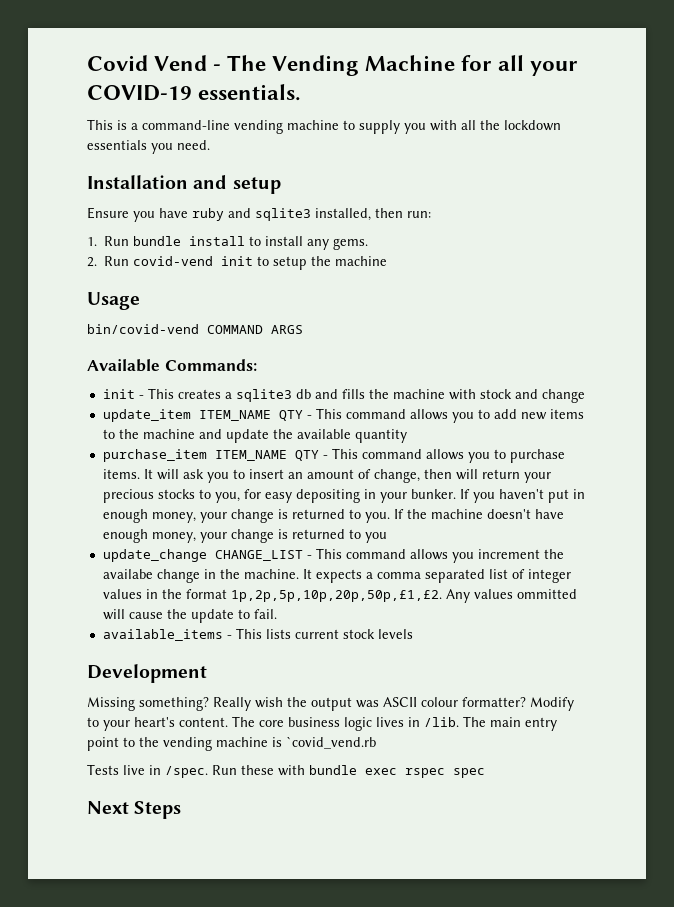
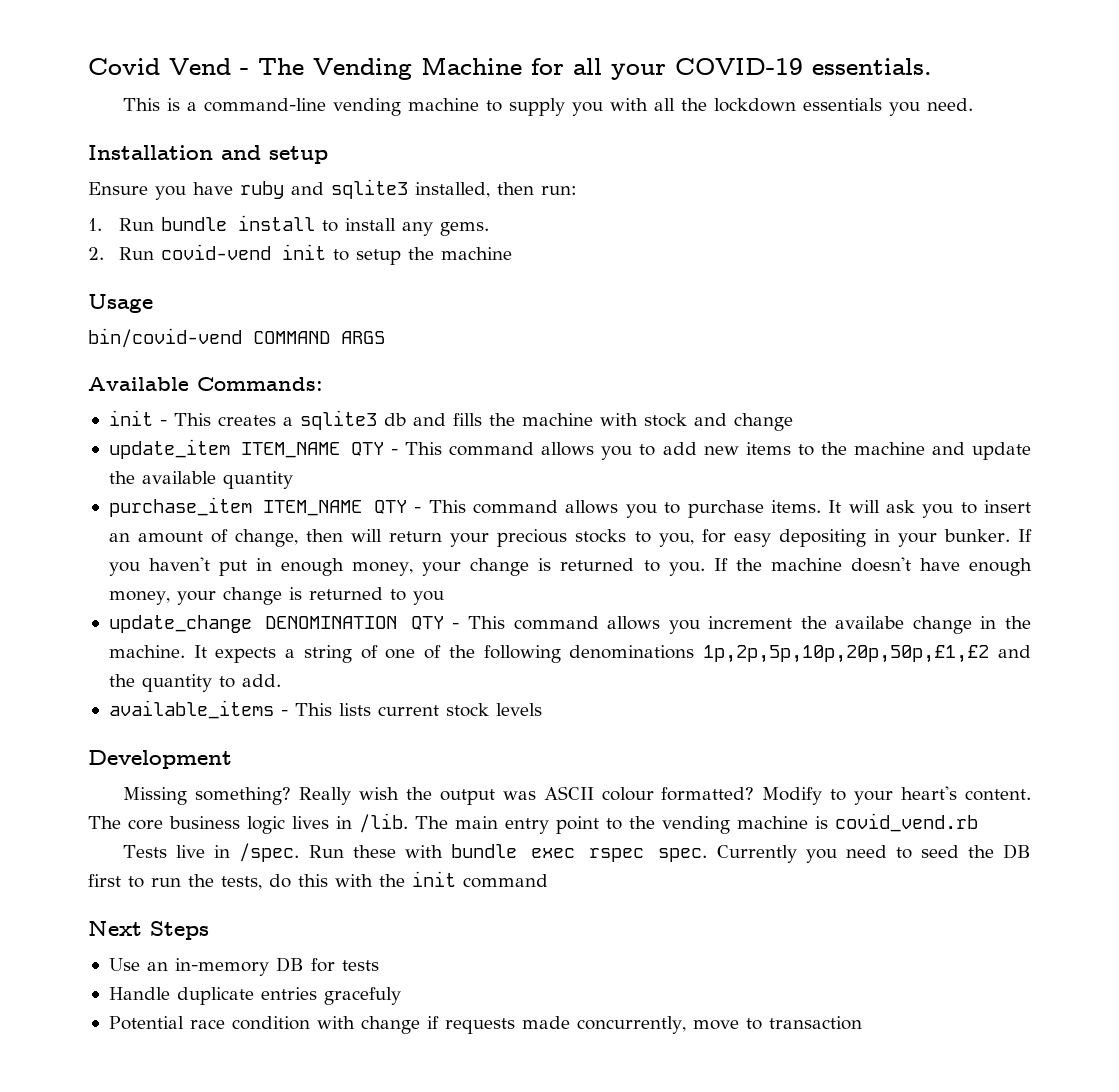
- update_change CHANGE_LIST - This command allows you increment the availabe change in the machine.
+ update_change DENOMINATION QTY - This command allows you increment the availabe change in the machine.
- It expects a comma separated list of integer values in the format 1p,2p,5p,10p,20p,50p,£1,£2. Any values ommitted will cause the update to fail.
+ It expects a string of one of the following denominations 1p,2p,5p,10p,20p,50p,£1,£2 and the quantity to add.
- Really wish the output was ASCII colour formatter?
+ Really wish the output was ASCII colour formatted?
- The main entry point to the vending machine is `covid_vend.rb
+ The main entry point to the vending machine is covid_vend.rb
- Run these with bundle exec rspec spec
+ Run these with bundle exec rspec spec. Currently you need to seed the DB first to run the tests, do this with the init command
  Next Steps
+ Use an in-memory DB for tests
+ Handle duplicate entries gracefuly
+ Potential race condition with change if requests made concurrently, move to transaction

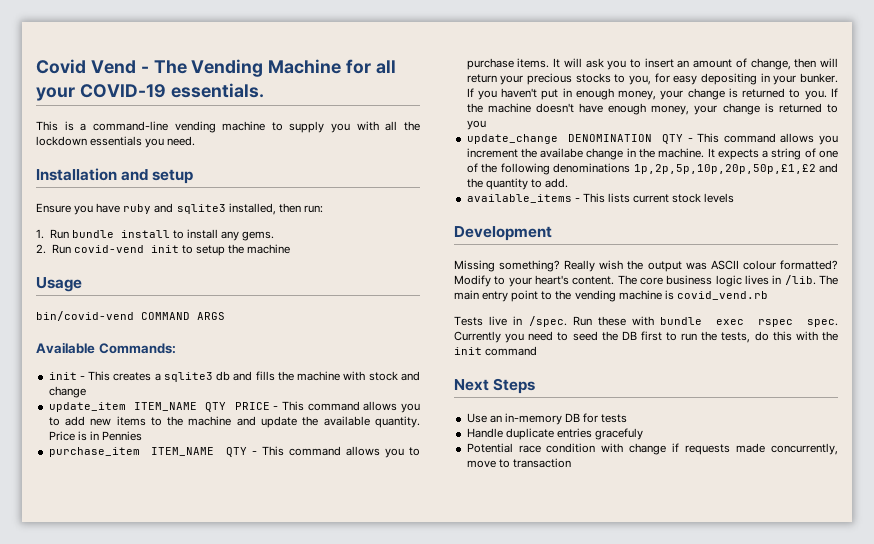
- update_item ITEM_NAME QTY - This command allows you to add new items to the machine and update the available quantity
+ update_item ITEM_NAME QTY PRICE - This command allows you to add new items to the machine and update the available quantity. Price is in Pennies

